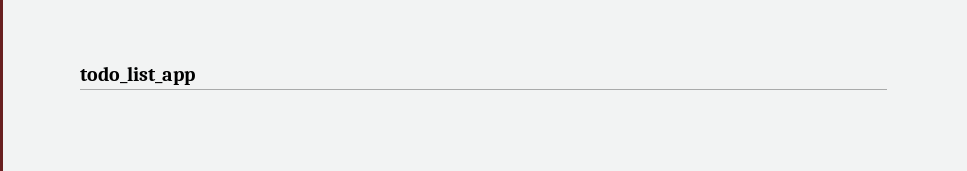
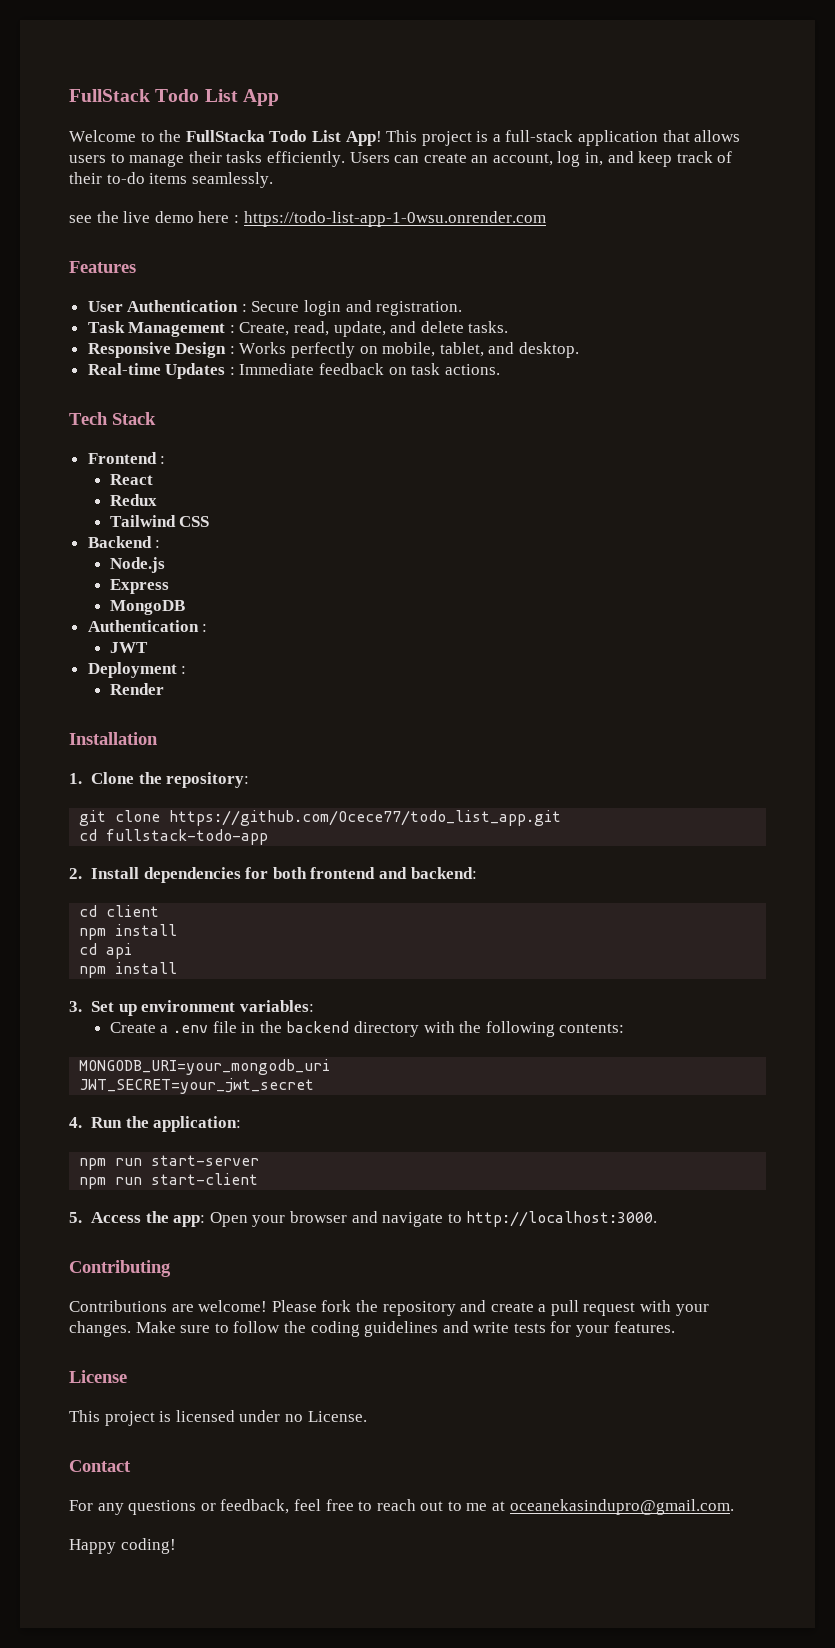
- todo_list_app
+ FullStack Todo List App
+ Welcome to the FullStacka Todo List App! This project is a full-stack application that allows users to manage their tasks efficiently. Users can create an account, log in, and keep track of their to-do items seamlessly.
+ see the live demo here : https://todo-list-app-1-0wsu.onrender.com
+ Features
+ User Authentication : Secure login and registration.
+ Task Management : Create, read, update, and delete tasks.
+ Responsive Design : Works perfectly on mobile, tablet, and desktop.
+ Real-time Updates : Immediate feedback on task actions.
+ Tech Stack
+ Frontend :
+ React
+ Redux
+ Tailwind CSS
+ Backend :
+ Node.js
+ Express
+ MongoDB
+ Authentication :
+ JWT
+ Deployment :
+ Render
+ Installation
+ 1. Clone the repository:
+ git clone https://github.com/Ocece77/todo_list_app.git
+ cd fullstack-todo-app
+ 2. Install dependencies for both frontend and backend:
+ cd client
+ npm install
+ cd api
+ npm install
+ 3. Set up environment variables:
+ Create a .env file in the backend directory with the following contents:
+ MONGODB_URI=your_mongodb_uri
+ JWT_SECRET=your_jwt_secret
+ 4. Run the application:
+ npm run start-server
+ npm run start-client
+ 5. Access the app: Open your browser and navigate to http://localhost:3000.
+ Contributing
+ Contributions are welcome! Please fork the repository and create a pull request with your changes. Make sure to follow the coding guidelines and write tests for your features.
+ License
+ This project is licensed under no License.
+ Contact
+ For any questions or feedback, feel free to reach out to me at oceanekasindupro@gmail.com.
+ Happy coding!

